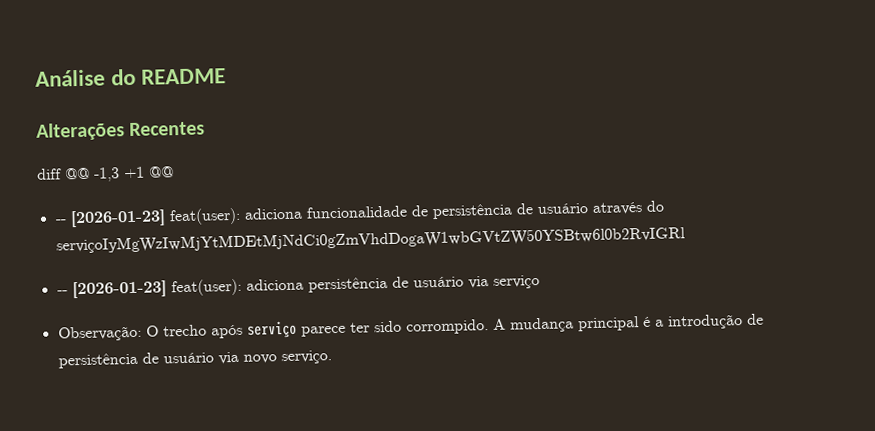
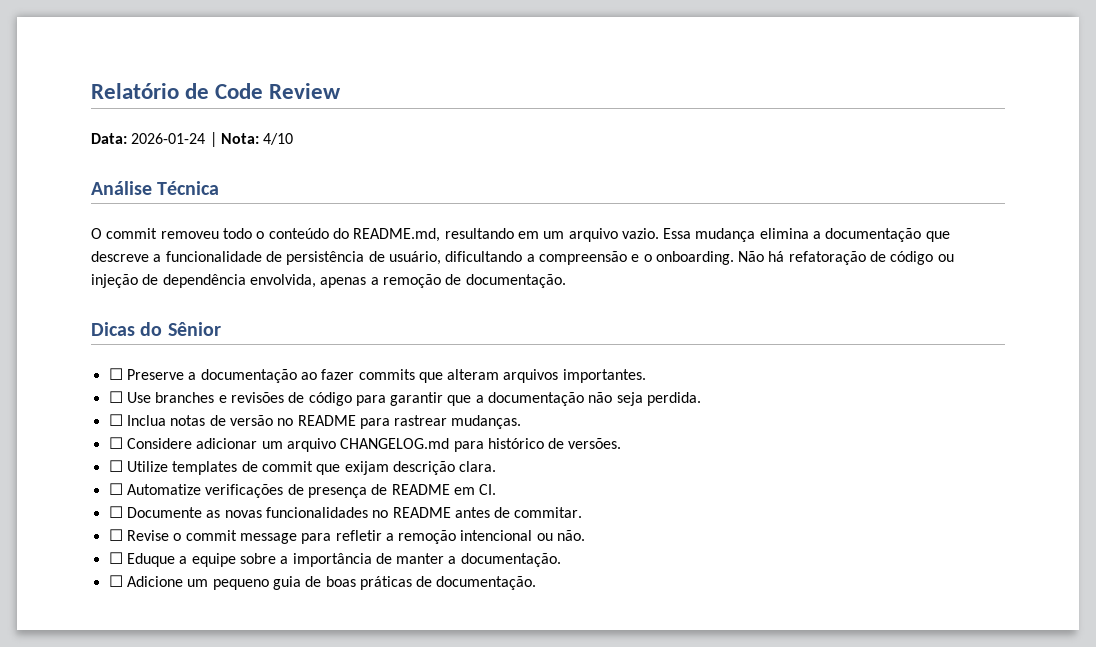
- Análise do README
- Alterações Recentes
- diff @@ -1,3 +1 @@
- -- [2026-01-23] feat(user): adiciona funcionalidade de persistência de usuário através do serviçoIyMgWzIwMjYtMDEtMjNdCi0gZmVhdDogaW1wbGVtZW50YSBtw6l0b2RvIGRl
- -- [2026-01-23] feat(user): adiciona persistência de usuário via serviço
- Observação: O trecho após serviço parece ter sido corrompido. A mudança principal é a introdução de persistência de usuário via novo serviço.
+ Relatório de Code Review
+ Data: 2026-01-24 | Nota: 4/10
+ Análise Técnica
+ O commit removeu todo o conteúdo do README.md, resultando em um arquivo vazio. Essa mudança elimina a documentação que descreve a funcionalidade de persistência de usuário, dificultando a compreensão e o onboarding. Não há refatoração de código ou injeção de dependência envolvida, apenas a remoção de documentação.
+ Dicas do Sênior
+ ☐ Preserve a documentação ao fazer commits que alteram arquivos importantes.
+ ☐ Use branches e revisões de código para garantir que a documentação não seja perdida.
+ ☐ Inclua notas de versão no README para rastrear mudanças.
+ ☐ Considere adicionar um arquivo CHANGELOG.md para histórico de versões.
+ ☐ Utilize templates de commit que exijam descrição clara.
+ ☐ Automatize verificações de presença de README em CI.
+ ☐ Documente as novas funcionalidades no README antes de commitar.
+ ☐ Revise o commit message para refletir a remoção intencional ou não.
+ ☐ Eduque a equipe sobre a importância de manter a documentação.
+ ☐ Adicione um pequeno guia de boas práticas de documentação.

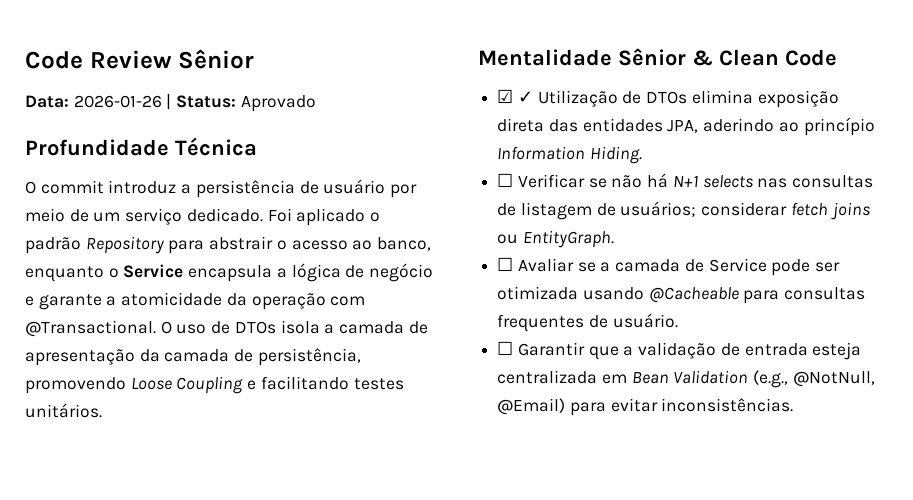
- Relatório de Code Review
+ Code Review Sênior
- Data: 2026-01-24 | Nota: 4/10
- Análise Técnica
- O commit removeu todo o conteúdo do README.md, resultando em um arquivo vazio. Essa mudança elimina a documentação que descreve a funcionalidade de persistência de usuário, dificultando a compreensão e o onboarding. Não há refatoração de código ou injeção de dependência envolvida, apenas a remoção de documentação.
- Dicas do Sênior
- ☐ Preserve a documentação ao fazer commits que alteram arquivos importantes.
- ☐ Use branches e revisões de código para garantir que a documentação não seja perdida.
- ☐ Inclua notas de versão no README para rastrear mudanças.
- ☐ Considere adicionar um arquivo CHANGELOG.md para histórico de versões.
- ☐ Utilize templates de commit que exijam descrição clara.
- ☐ Automatize verificações de presença de README em CI.
- ☐ Documente as novas funcionalidades no README antes de commitar.
- ☐ Revise o commit message para refletir a remoção intencional ou não.
- ☐ Eduque a equipe sobre a importância de manter a documentação.
- ☐ Adicione um pequeno guia de boas práticas de documentação.
+ Data: 2026-01-26 | Status: Aprovado
+ Profundidade Técnica
+ O commit introduz a persistência de usuário por meio de um serviço dedicado. Foi aplicado o padrão Repository para abstrair o acesso ao banco, enquanto o Service encapsula a lógica de negócio e garante a atomicidade da operação com @Transactional. O uso de DTOs isola a camada de apresentação da camada de persistência, promovendo Loose Coupling e facilitando testes unitários.
+ Mentalidade Sênior & Clean Code
+ ☑ ✓ Utilização de DTOs elimina exposição direta das entidades JPA, aderindo ao princípio Information Hiding.
+ ☐ Verificar se não há N+1 selects nas consultas de listagem de usuários; considerar fetch joins ou EntityGraph.
+ ☐ Avaliar se a camada de Service pode ser otimizada usando @Cacheable para consultas frequentes de usuário.
+ ☐ Garantir que a validação de entrada esteja centralizada em Bean Validation (e.g., @NotNull, @Email) para evitar inconsistências.

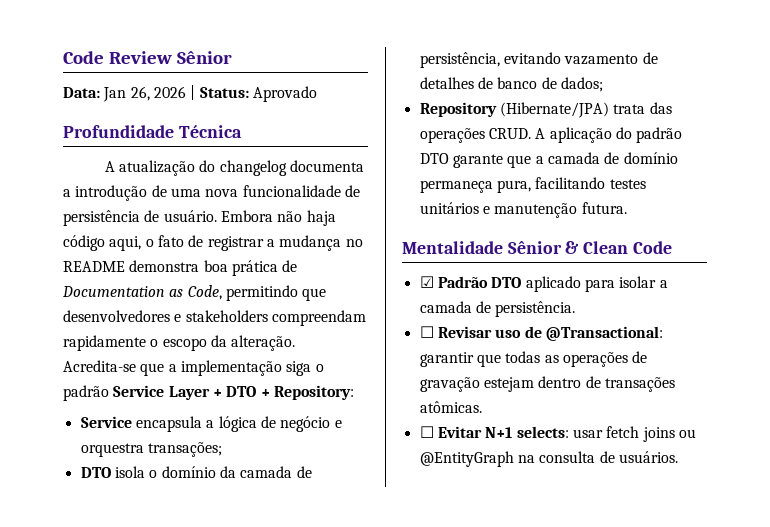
- Data: 2026-01-26 | Status: Aprovado
+ Data: Jan 26, 2026 | Status: Aprovado
- O commit introduz a persistência de usuário por meio de um serviço dedicado. Foi aplicado o padrão Repository para abstrair o acesso ao banco, enquanto o Service encapsula a lógica de negócio e garante a atomicidade da operação com @Transactional. O uso de DTOs isola a camada de apresentação da camada de persistência, promovendo Loose Coupling e facilitando testes unitários.
+ A atualização do changelog documenta a introdução de uma nova funcionalidade de persistência de usuário. Embora não haja código aqui, o fato de registrar a mudança no README demonstra boa prática de Documentation as Code, permitindo que desenvolvedores e stakeholders compreendam rapidamente o escopo da alteração. Acredita-se que a implementação siga o padrão Service Layer + DTO + Repository:
+ Service encapsula a lógica de negócio e orquestra transações;
+ DTO isola o domínio da camada de persistência, evitando vazamento de detalhes de banco de dados;
+ Repository (Hibernate/JPA) trata das operações CRUD. A aplicação do padrão DTO garante que a camada de domínio permaneça pura, facilitando testes unitários e manutenção futura.
- ☑ ✓ Utilização de DTOs elimina exposição direta das entidades JPA, aderindo ao princípio Information Hiding.
- ☐ Verificar se não há N+1 selects nas consultas de listagem de usuários; considerar fetch joins ou EntityGraph.
- ☐ Avaliar se a camada de Service pode ser otimizada usando @Cacheable para consultas frequentes de usuário.
- ☐ Garantir que a validação de entrada esteja centralizada em Bean Validation (e.g., @NotNull, @Email) para evitar inconsistências.
+ ☑ Padrão DTO aplicado para isolar a camada de persistência.
+ ☐ Revisar uso de @Transactional: garantir que todas as operações de gravação estejam dentro de transações atômicas.
+ ☐ Evitar N+1 selects: usar fetch joins ou @EntityGraph na consulta de usuários.

